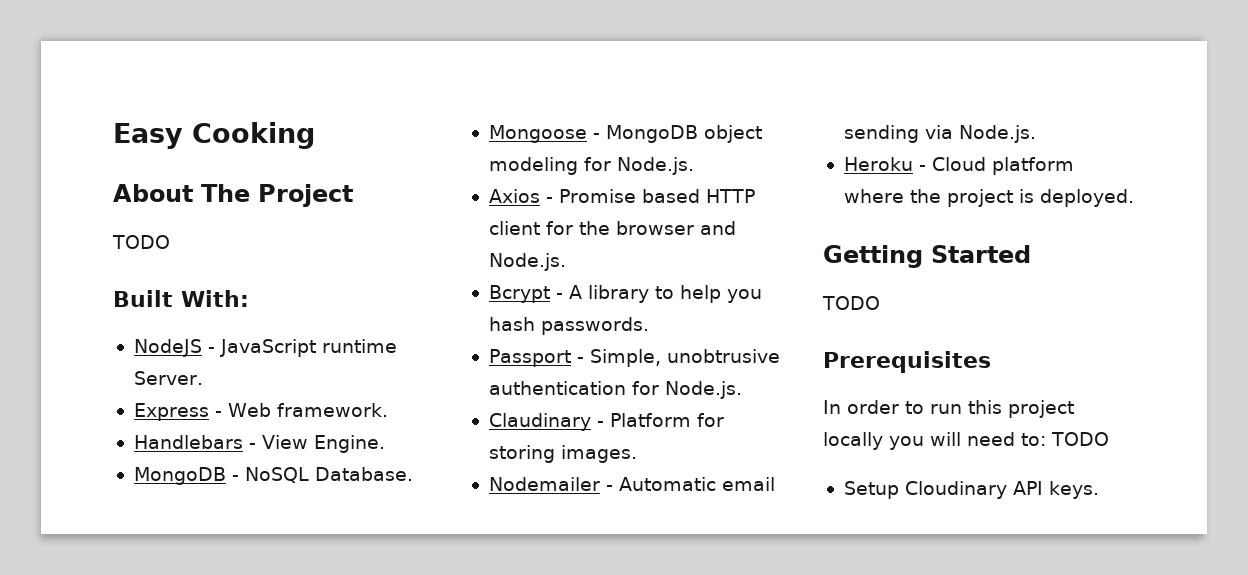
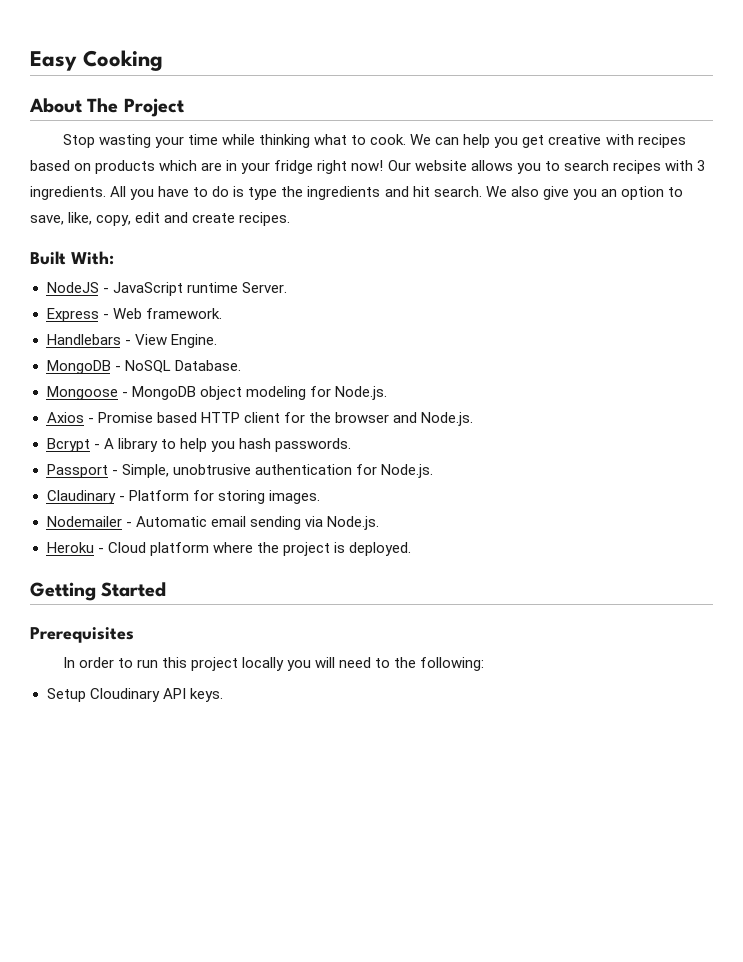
  About The Project
- TODO
+ Stop wasting your time while thinking what to cook. We can help you get creative with recipes based on products which are in your fridge right now! Our website allows you to search recipes with 3 ingredients. All you have to do is type the ingredients and hit search. We also give you an option to save, like, copy, edit and create recipes.
  Getting Started
- TODO
- In order to run this project locally you will need to: TODO
+ In order to run this project locally you will need to the following:

